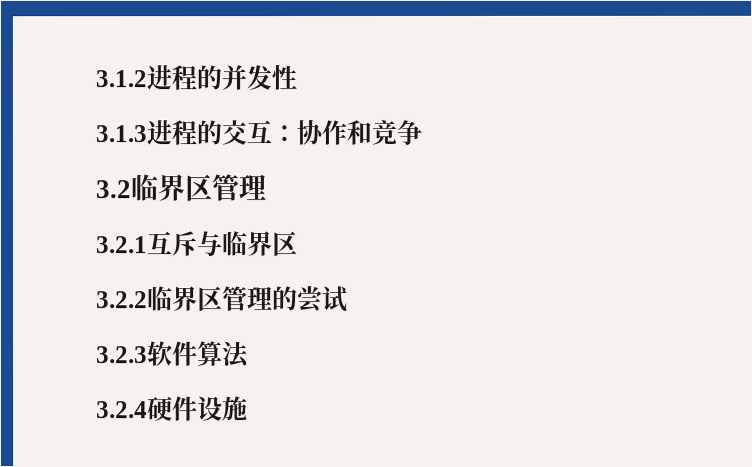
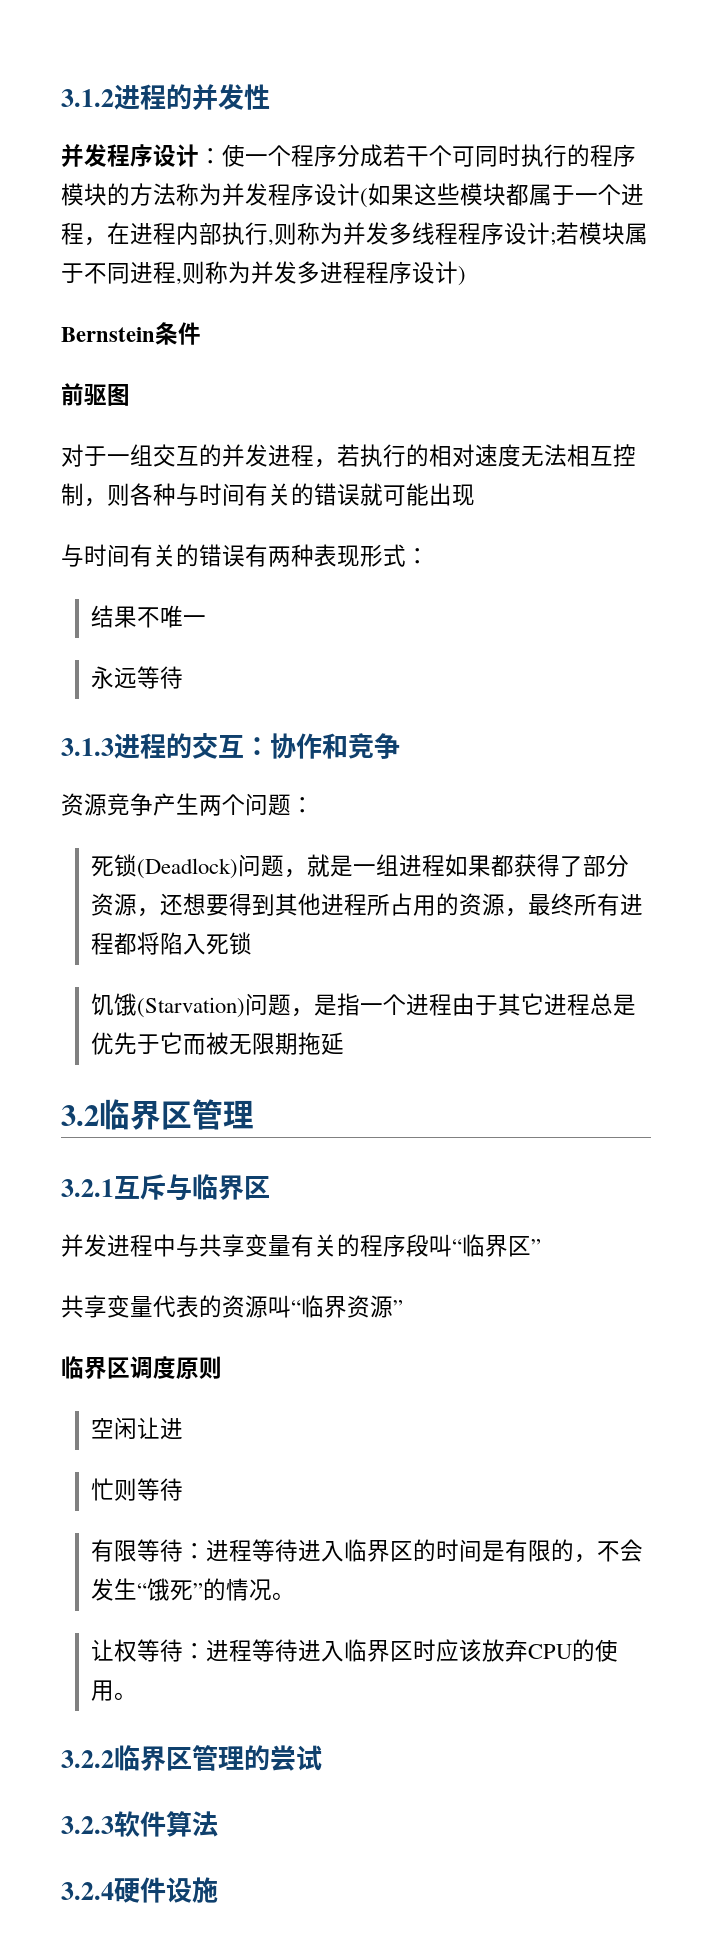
+ 并发程序设计：使一个程序分成若干个可同时执行的程序模块的方法称为并发程序设计(如果这些模块都属于一个进程，在进程内部执行,则称为并发多线程程序设计;若模块属于不同进程,则称为并发多进程程序设计)
+ Bernstein条件
+ 前驱图
+ 对于一组交互的并发进程，若执行的相对速度无法相互控制，则各种与时间有关的错误就可能出现
+ 与时间有关的错误有两种表现形式：
+ 结果不唯一
+ 永远等待
+ 资源竞争产生两个问题：
+ 死锁(Deadlock)问题，就是一组进程如果都获得了部分资源，还想要得到其他进程所占用的资源，最终所有进程都将陷入死锁
+ 饥饿(Starvation)问题，是指一个进程由于其它进程总是优先于它而被无限期拖延
+ 并发进程中与共享变量有关的程序段叫“临界区”
+ 共享变量代表的资源叫“临界资源”
+ 临界区调度原则
+ 空闲让进
+ 忙则等待
+ 有限等待：进程等待进入临界区的时间是有限的，不会发生“饿死”的情况。
+ 让权等待：进程等待进入临界区时应该放弃CPU的使用。

